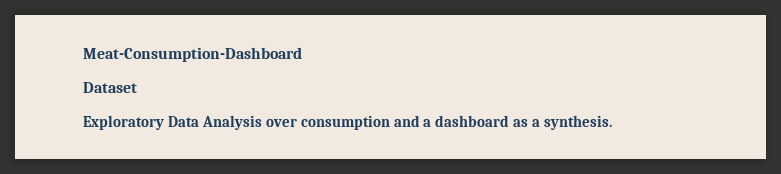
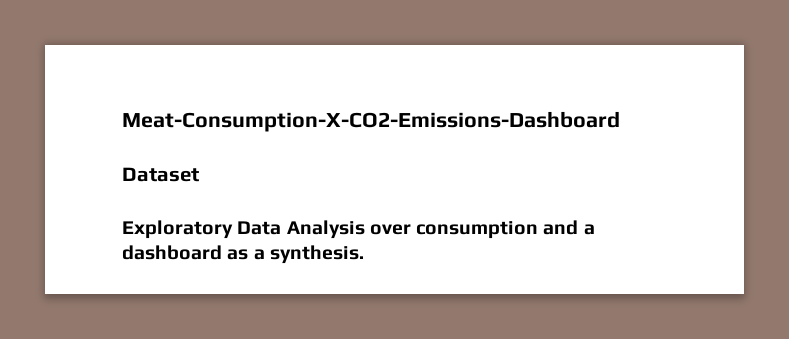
- Meat-Consumption-Dashboard
+ Meat-Consumption-X-CO2-Emissions-Dashboard

